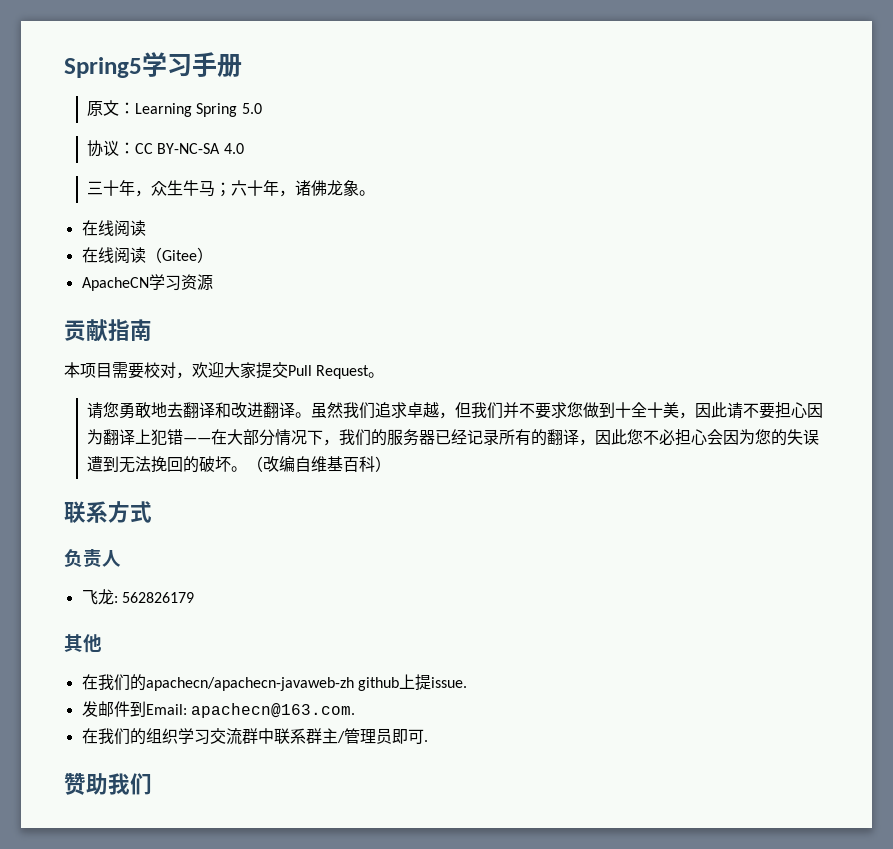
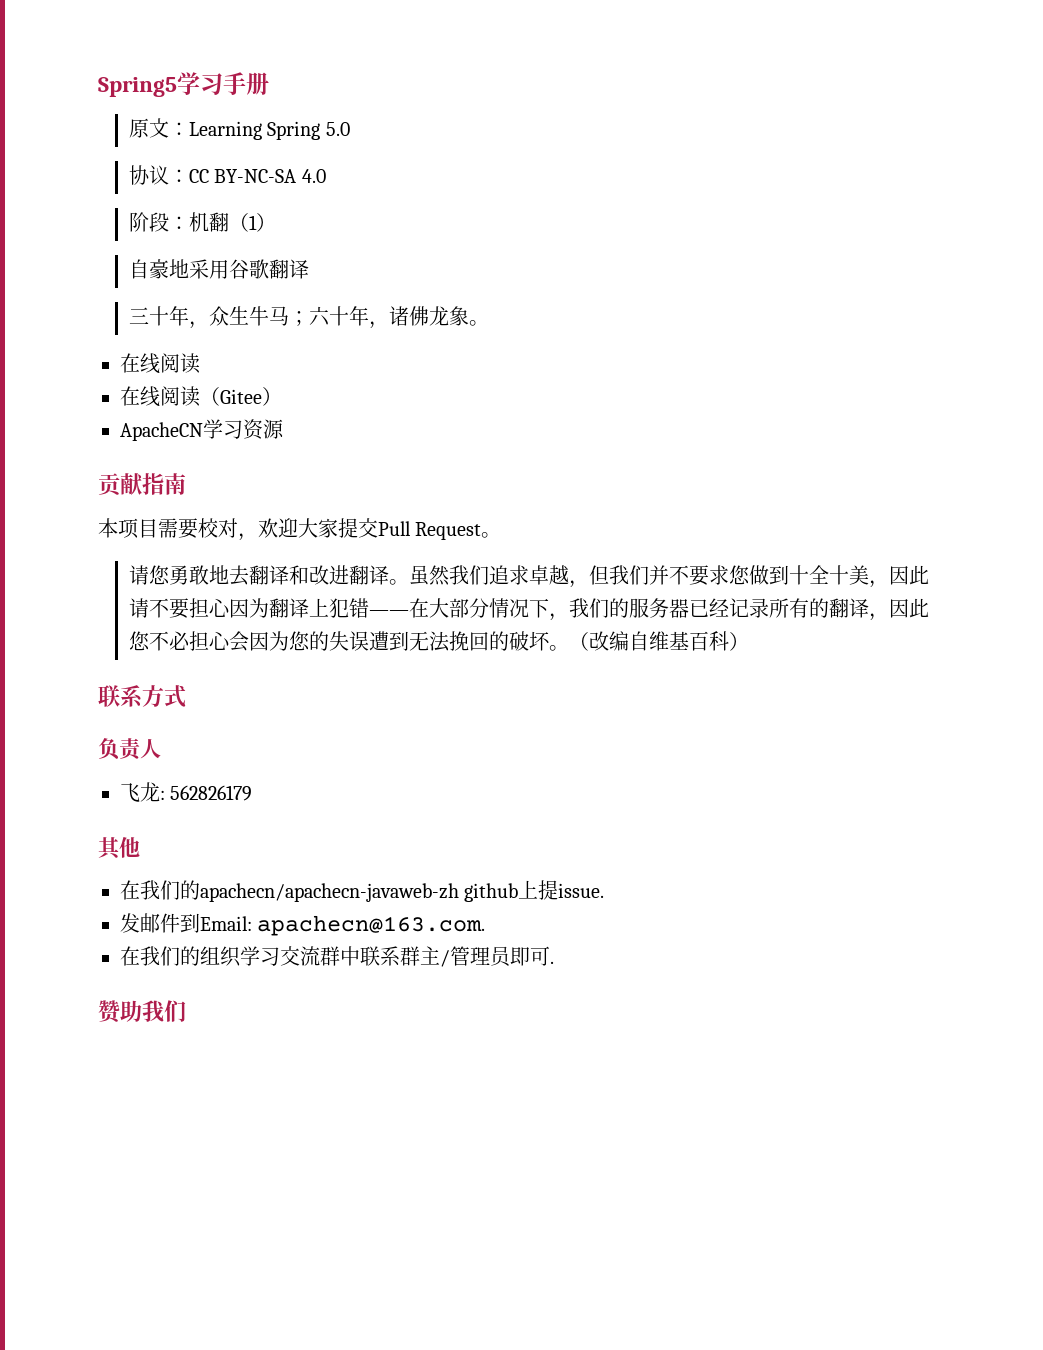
+ 阶段：机翻（1）
+ 自豪地采用谷歌翻译

